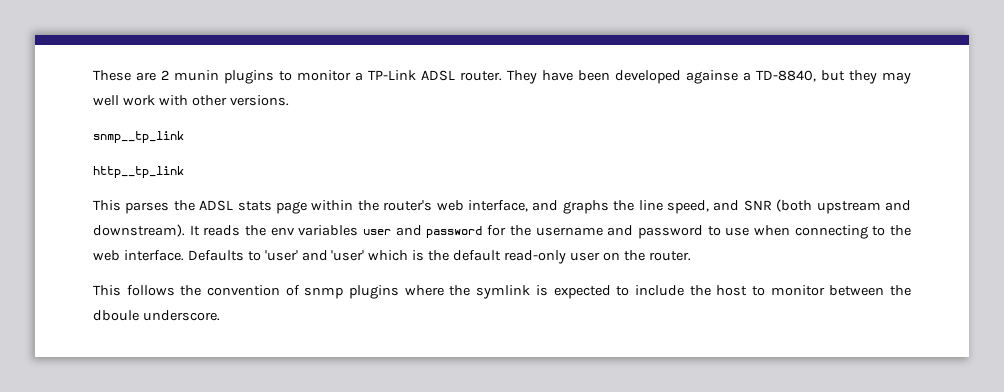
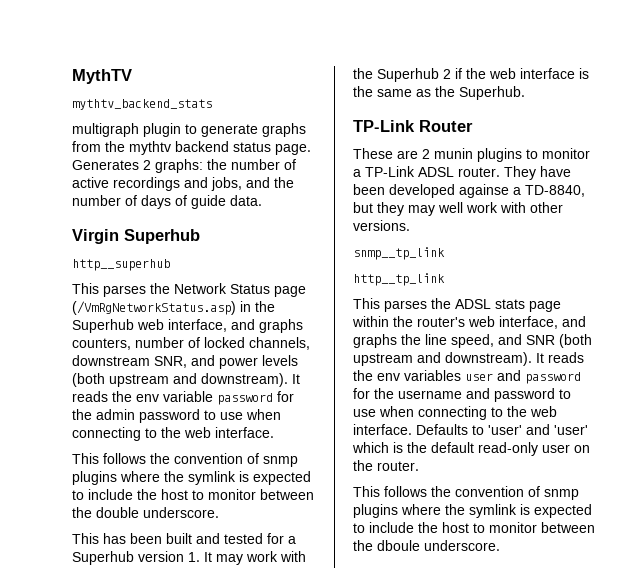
+ MythTV
+ mythtv_backend_stats
+ multigraph plugin to generate graphs from the mythtv backend status page. Generates 2 graphs: the number of active recordings and jobs, and the number of days of guide data.
+ Virgin Superhub
+ http__superhub
+ This parses the Network Status page (/VmRgNetworkStatus.asp) in the Superhub web interface, and graphs counters, number of locked channels, downstream SNR, and power levels (both upstream and downstream). It reads the env variable password for the admin password to use when connecting to the web interface.
+ This follows the convention of snmp plugins where the symlink is expected to include the host to monitor between the double underscore.
+ This has been built and tested for a Superhub version 1. It may work with the Superhub 2 if the web interface is the same as the Superhub.
+ TP-Link Router

